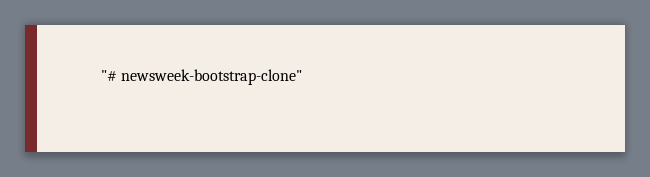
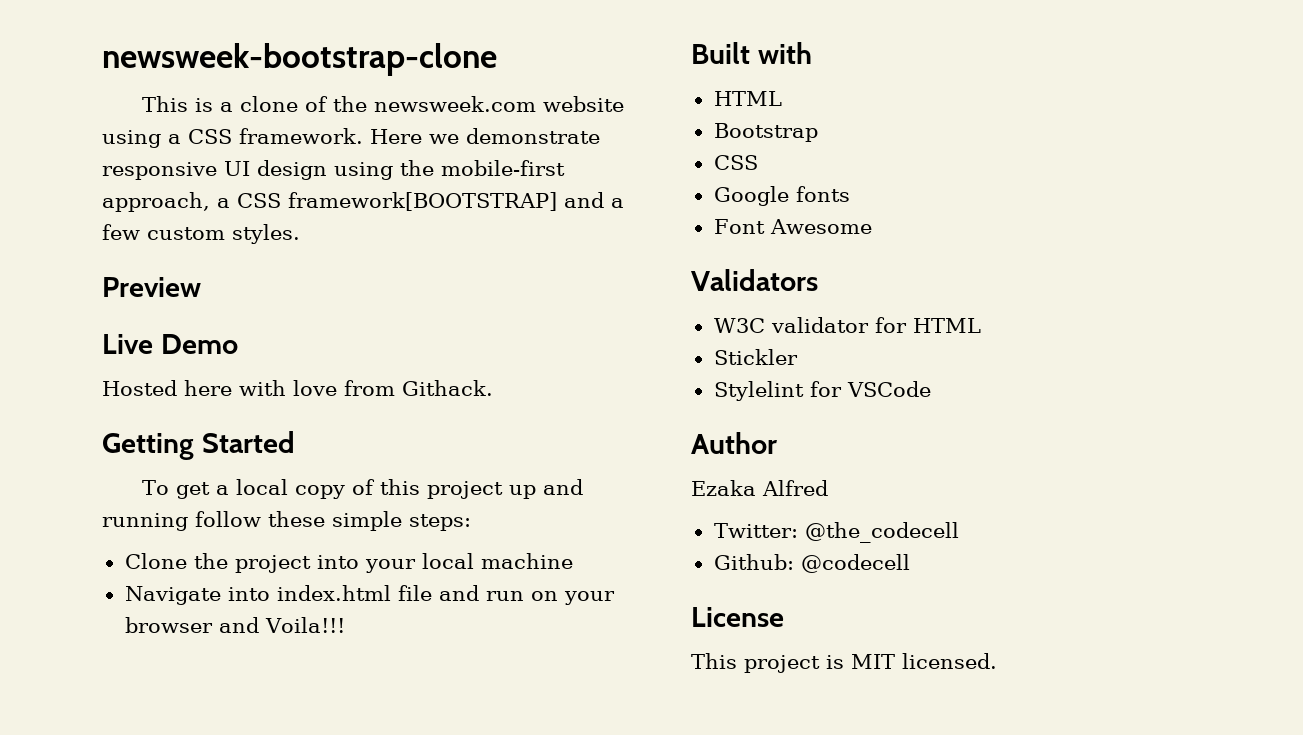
- "# newsweek-bootstrap-clone"
+ newsweek-bootstrap-clone
+ This is a clone of the newsweek.com website using a CSS framework. Here we demonstrate responsive UI design using the mobile-first approach, a CSS framework[BOOTSTRAP] and a few custom styles.
+ Preview
+ Live Demo
+ Hosted here with love from Githack.
+ Getting Started
+ To get a local copy of this project up and running follow these simple steps:
+ Clone the project into your local machine
+ Navigate into index.html file and run on your browser and Voila!!!
+ Built with
+ HTML
+ Bootstrap
+ CSS
+ Google fonts
+ Font Awesome
+ Validators
+ W3C validator for HTML
+ Stickler
+ Stylelint for VSCode
+ Author
+ Ezaka Alfred
+ Twitter: @the_codecell
+ Github: @codecell
+ License
+ This project is MIT licensed.

